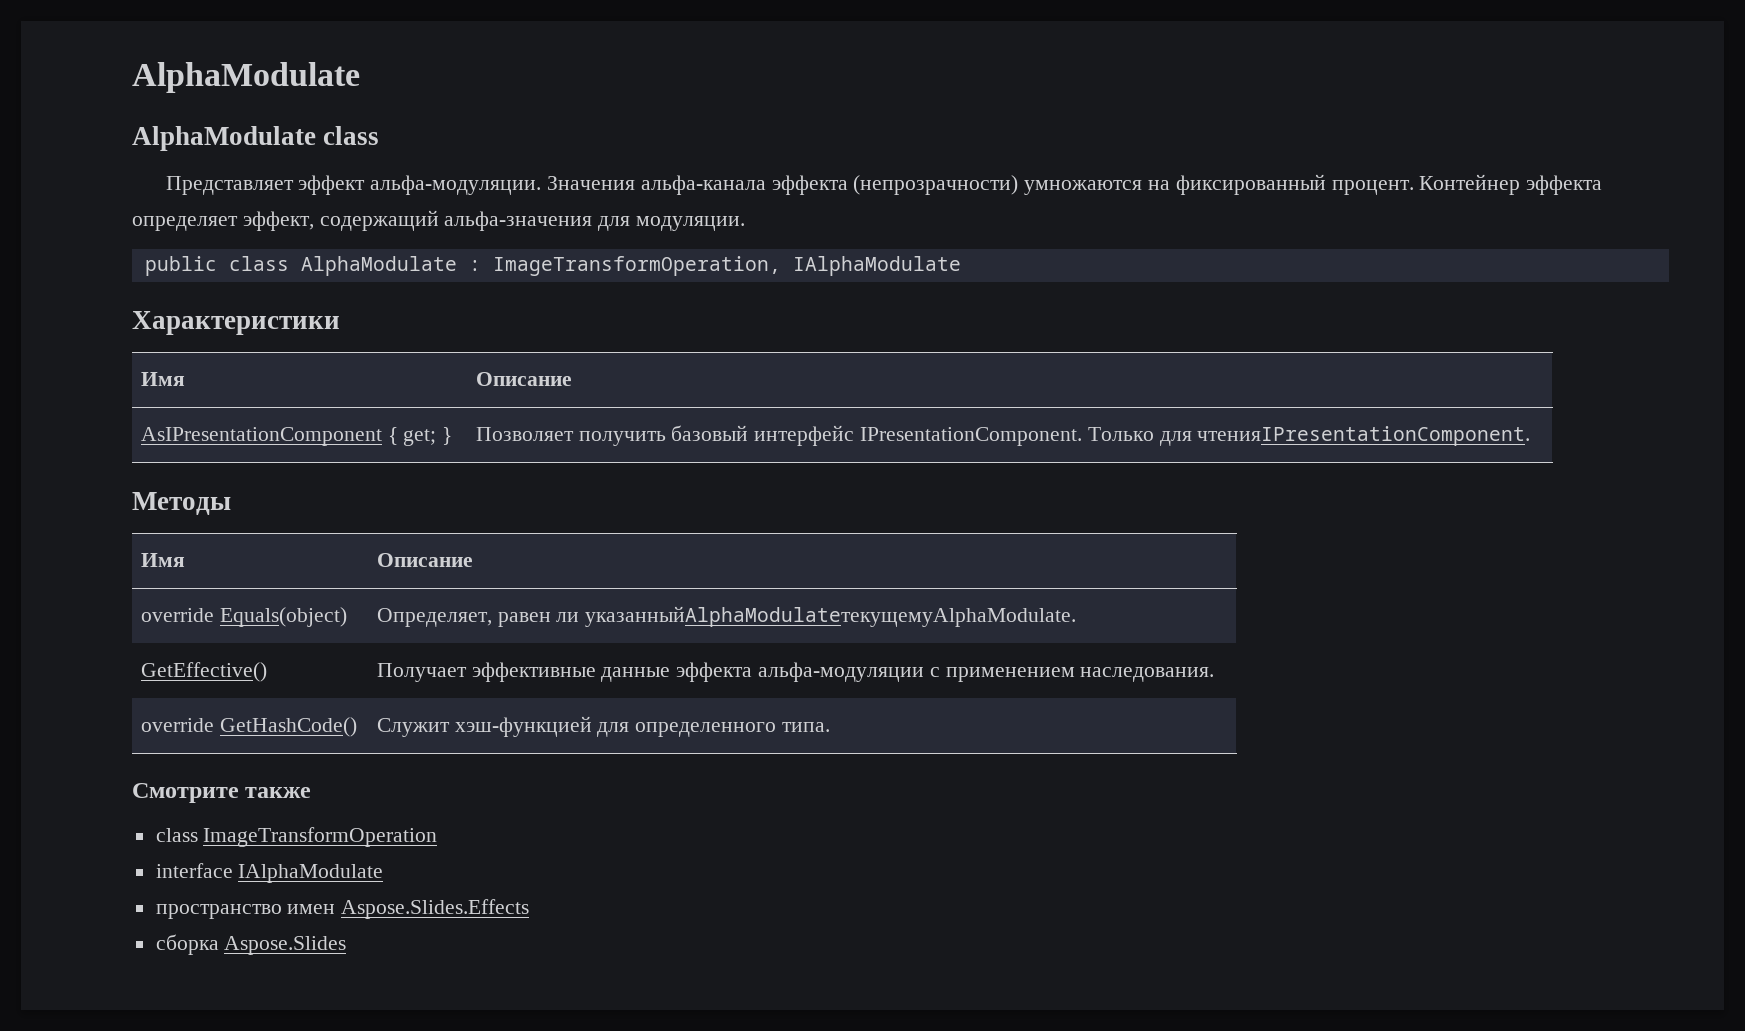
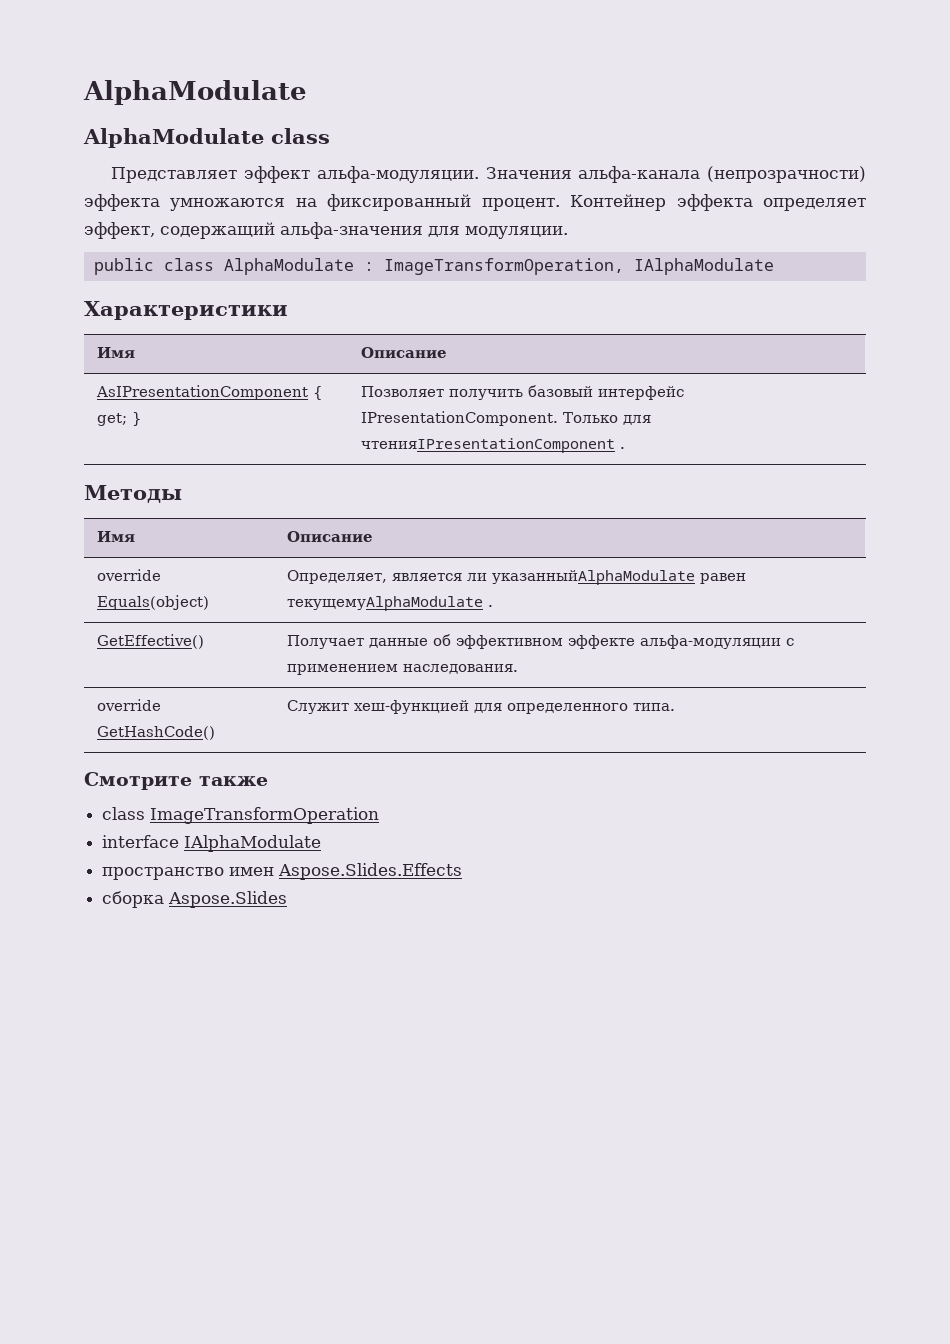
- Значения альфа-канала эффекта (непрозрачности) умножаются на фиксированный процент.
+ Значения альфа-канала (непрозрачности) эффекта умножаются на фиксированный процент.
- AsIPresentationComponent { get; } | Позволяет получить базовый интерфейс IPresentationComponent. Только для чтенияIPresentationComponent.
+ AsIPresentationComponent { get; } | Позволяет получить базовый интерфейс IPresentationComponent. Только для чтенияIPresentationComponent .
- override Equals(object) | Определяет, равен ли указанныйAlphaModulateтекущемуAlphaModulate.
- GetEffective() | Получает эффективные данные эффекта альфа-модуляции с применением наследования.
+ override Equals(object) | Определяет, является ли указанныйAlphaModulate равен текущемуAlphaModulate .
+ GetEffective() | Получает данные об эффективном эффекте альфа-модуляции с применением наследования.
- override GetHashCode() | Служит хэш-функцией для определенного типа.
+ override GetHashCode() | Служит хеш-функцией для определенного типа.

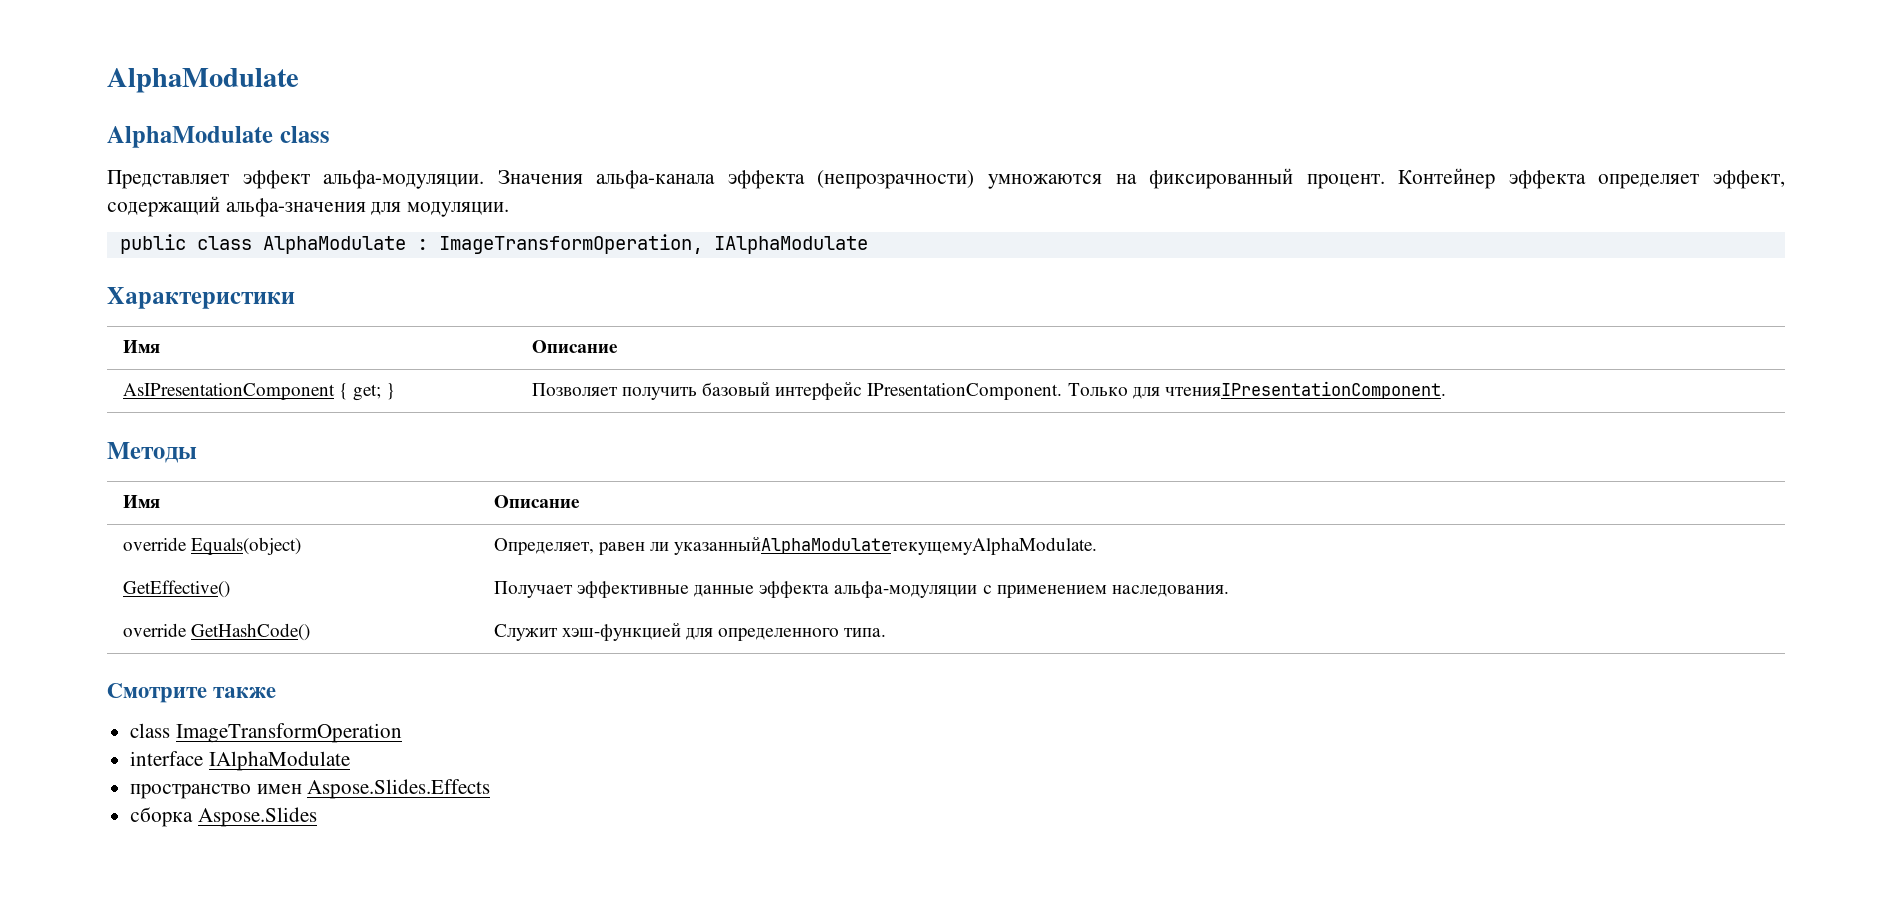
- Значения альфа-канала (непрозрачности) эффекта умножаются на фиксированный процент.
+ Значения альфа-канала эффекта (непрозрачности) умножаются на фиксированный процент.
- AsIPresentationComponent { get; } | Позволяет получить базовый интерфейс IPresentationComponent. Только для чтенияIPresentationComponent .
+ AsIPresentationComponent { get; } | Позволяет получить базовый интерфейс IPresentationComponent. Только для чтенияIPresentationComponent.
- override Equals(object) | Определяет, является ли указанныйAlphaModulate равен текущемуAlphaModulate .
- GetEffective() | Получает данные об эффективном эффекте альфа-модуляции с применением наследования.
+ override Equals(object) | Определяет, равен ли указанныйAlphaModulateтекущемуAlphaModulate.
+ GetEffective() | Получает эффективные данные эффекта альфа-модуляции с применением наследования.
- override GetHashCode() | Служит хеш-функцией для определенного типа.
+ override GetHashCode() | Служит хэш-функцией для определенного типа.

